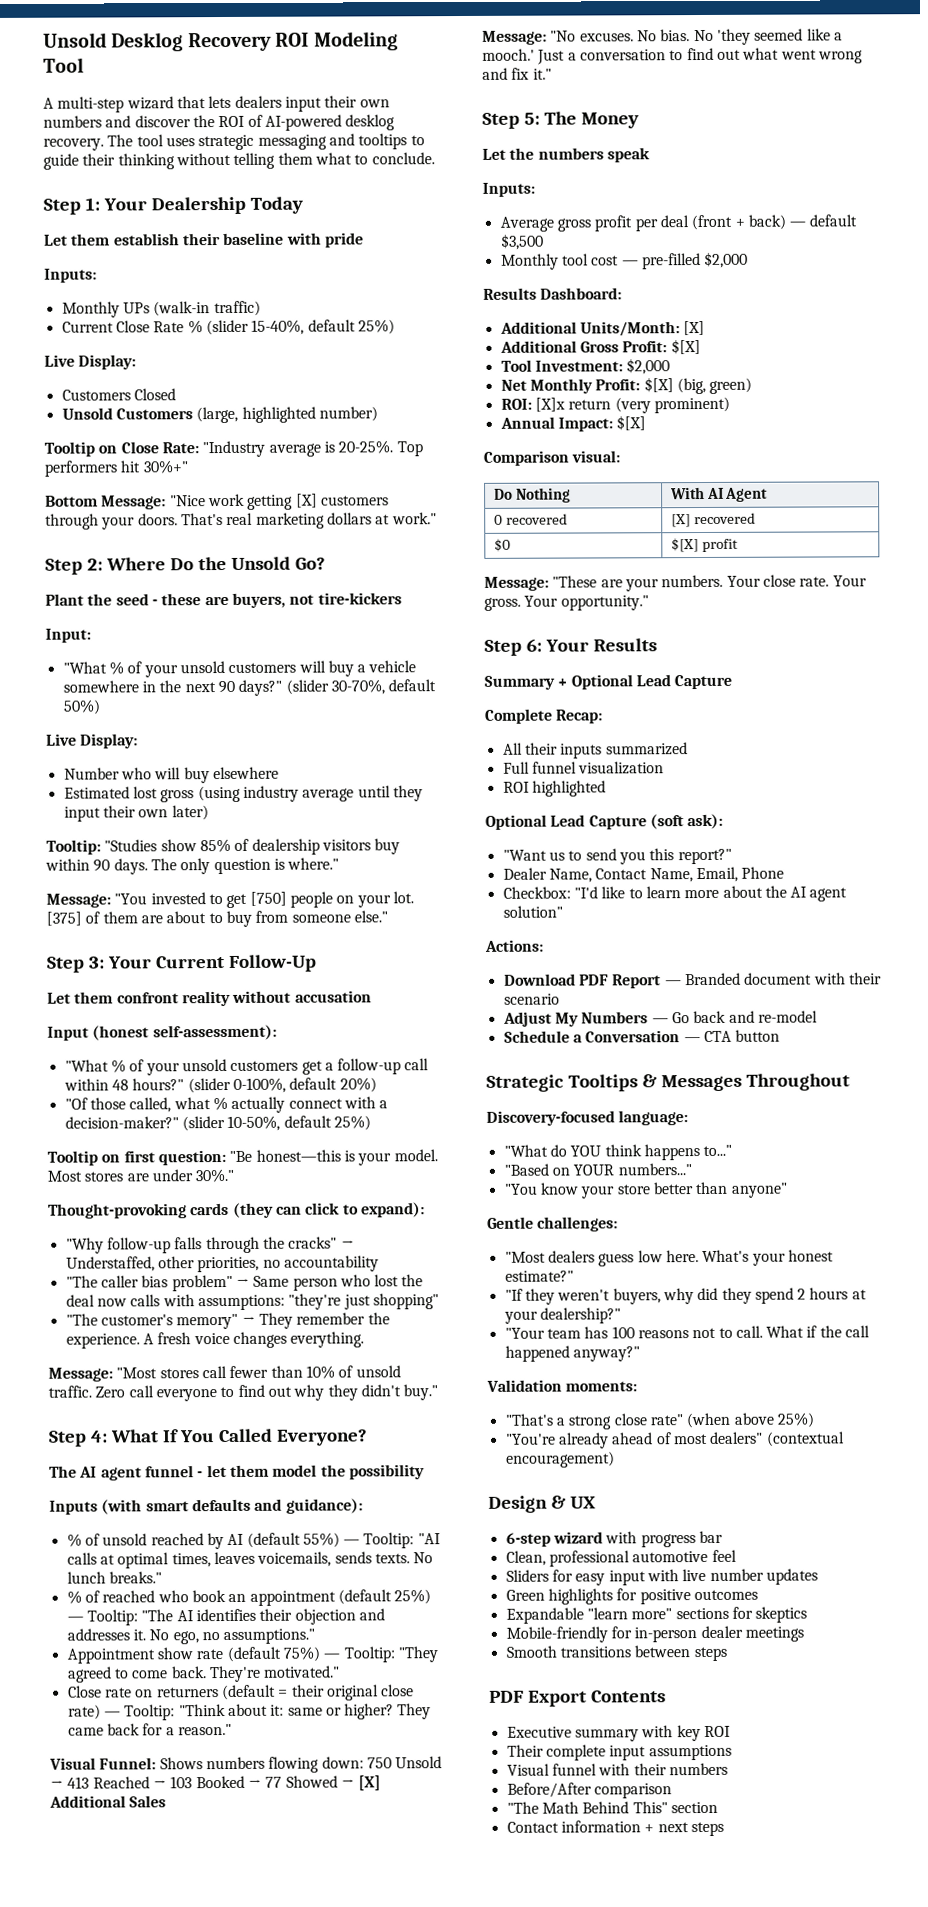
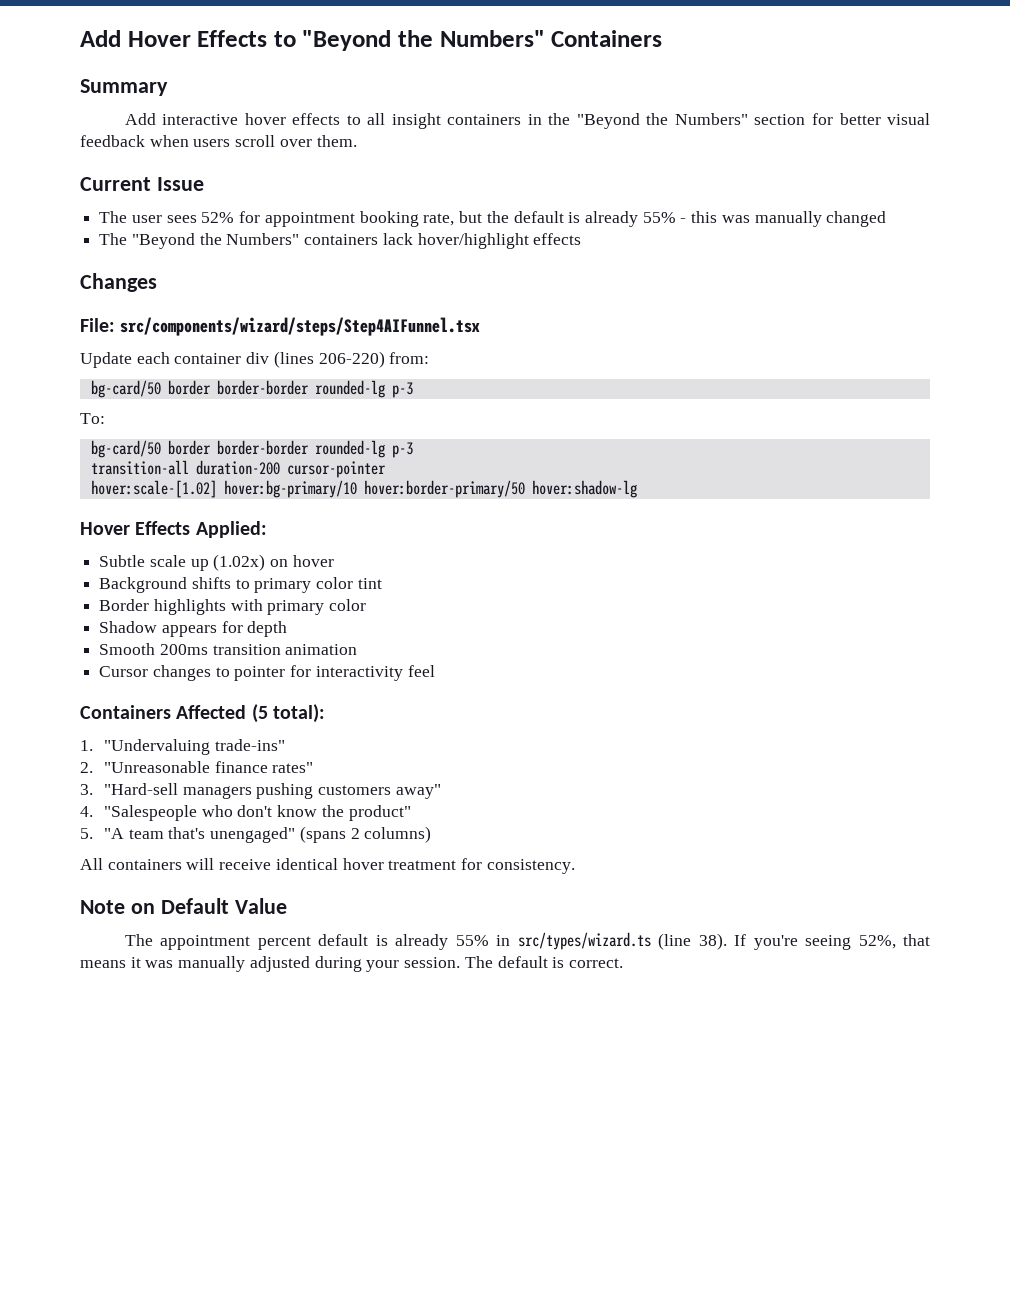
- Unsold Desklog Recovery ROI Modeling Tool
- A multi-step wizard that lets dealers input their own numbers and discover the ROI of AI-powered desklog recovery. The tool uses strategic messaging and tooltips to guide their thinking without telling them what to conclude.
- Step 1: Your Dealership Today
- Let them establish their baseline with pride
- Inputs:
- Monthly UPs (walk-in traffic)
- Current Close Rate % (slider 15-40%, default 25%)
- Live Display:
- Customers Closed
- Unsold Customers (large, highlighted number)
- Tooltip on Close Rate: "Industry average is 20-25%. Top performers hit 30%+"
- Bottom Message: "Nice work getting [X] customers through your doors. That's real marketing dollars at work."
- Step 2: Where Do the Unsold Go?
- Plant the seed - these are buyers, not tire-kickers
- Input:
- "What % of your unsold customers will buy a vehicle somewhere in the next 90 days?" (slider 30-70%, default 50%)
- Live Display:
- Number who will buy elsewhere
- Estimated lost gross (using industry average until they input their own later)
- Tooltip: "Studies show 85% of dealership visitors buy within 90 days. The only question is where."
- Message: "You invested to get [750] people on your lot. [375] of them are about to buy from someone else."
- Step 3: Your Current Follow-Up
- Let them confront reality without accusation
- Input (honest self-assessment):
- "What % of your unsold customers get a follow-up call within 48 hours?" (slider 0-100%, default 20%)
- "Of those called, what % actually connect with a decision-maker?" (slider 10-50%, default 25%)
- Tooltip on first question: "Be honest—this is your model. Most stores are under 30%."
- Thought-provoking cards (they can click to expand):
- "Why follow-up falls through the cracks" → Understaffed, other priorities, no accountability
- "The caller bias problem" → Same person who lost the deal now calls with assumptions: "they're just shopping"
- "The customer's memory" → They remember the experience. A fresh voice changes everything.
- Message: "Most stores call fewer than 10% of unsold traffic. Zero call everyone to find out why they didn't buy."
- Step 4: What If You Called Everyone?
- The AI agent funnel - let them model the possibility
- Inputs (with smart defaults and guidance):
- % of unsold reached by AI (default 55%) — Tooltip: "AI calls at optimal times, leaves voicemails, sends texts. No lunch breaks."
- % of reached who book an appointment (default 25%) — Tooltip: "The AI identifies their objection and addresses it. No ego, no assumptions."
- Appointment show rate (default 75%) — Tooltip: "They agreed to come back. They're motivated."
- Close rate on returners (default = their original close rate) — Tooltip: "Think about it: same or higher? They came back for a reason."
- Visual Funnel: Shows numbers flowing down: 750 Unsold → 413 Reached → 103 Booked → 77 Showed → [X] Additional Sales
- Message: "No excuses. No bias. No 'they seemed like a mooch.' Just a conversation to find out what went wrong and fix it."
- Step 5: The Money
- Let the numbers speak
- Inputs:
- Average gross profit per deal (front + back) — default $3,500
- Monthly tool cost — pre-filled $2,000
- Results Dashboard:
- Additional Units/Month: [X]
- Additional Gross Profit: $[X]
- Tool Investment: $2,000
- Net Monthly Profit: $[X] (big, green)
- ROI: [X]x return (very prominent)
- Annual Impact: $[X]
- Comparison visual:
- Do Nothing | With AI Agent
- 0 recovered | [X] recovered
- $0 | $[X] profit
- Message: "These are your numbers. Your close rate. Your gross. Your opportunity."
- Step 6: Your Results
- Summary + Optional Lead Capture
- Complete Recap:
- All their inputs summarized
- Full funnel visualization
- ROI highlighted
- Optional Lead Capture (soft ask):
- "Want us to send you this report?"
- Dealer Name, Contact Name, Email, Phone
- Checkbox: "I'd like to learn more about the AI agent solution"
- Actions:
- Download PDF Report — Branded document with their scenario
- Adjust My Numbers — Go back and re-model
- Schedule a Conversation — CTA button
- Strategic Tooltips & Messages Throughout
- Discovery-focused language:
- "What do YOU think happens to..."
- "Based on YOUR numbers..."
- "You know your store better than anyone"
- Gentle challenges:
- "Most dealers guess low here. What's your honest estimate?"
- "If they weren't buyers, why did they spend 2 hours at your dealership?"
- "Your team has 100 reasons not to call. What if the call happened anyway?"
- Validation moments:
- "That's a strong close rate" (when above 25%)
- "You're already ahead of most dealers" (contextual encouragement)
- Design & UX
- 6-step wizard with progress bar
- Clean, professional automotive feel
- Sliders for easy input with live number updates
- Green highlights for positive outcomes
- Expandable "learn more" sections for skeptics
- Mobile-friendly for in-person dealer meetings
- Smooth transitions between steps
- PDF Export Contents
- Executive summary with key ROI
- Their complete input assumptions
- Visual funnel with their numbers
- Before/After comparison
- "The Math Behind This" section
- Contact information + next steps
+ Add Hover Effects to "Beyond the Numbers" Containers
+ Summary
+ Add interactive hover effects to all insight containers in the "Beyond the Numbers" section for better visual feedback when users scroll over them.
+ Current Issue
+ The user sees 52% for appointment booking rate, but the default is already 55% - this was manually changed
+ The "Beyond the Numbers" containers lack hover/highlight effects
+ Changes
+ File: src/components/wizard/steps/Step4AIFunnel.tsx
+ Update each container div (lines 206-220) from:
+ bg-card/50 border border-border rounded-lg p-3
+ To:
+ bg-card/50 border border-border rounded-lg p-3
+ transition-all duration-200 cursor-pointer
+ hover:scale-[1.02] hover:bg-primary/10 hover:border-primary/50 hover:shadow-lg
+ Hover Effects Applied:
+ Subtle scale up (1.02x) on hover
+ Background shifts to primary color tint
+ Border highlights with primary color
+ Shadow appears for depth
+ Smooth 200ms transition animation
+ Cursor changes to pointer for interactivity feel
+ Containers Affected (5 total):
+ 1. "Undervaluing trade-ins"
+ 2. "Unreasonable finance rates"
+ 3. "Hard-sell managers pushing customers away"
+ 4. "Salespeople who don't know the product"
+ 5. "A team that's unengaged" (spans 2 columns)
+ All containers will receive identical hover treatment for consistency.
+ Note on Default Value
+ The appointment percent default is already 55% in src/types/wizard.ts (line 38). If you're seeing 52%, that means it was manually adjusted during your session. The default is correct.

